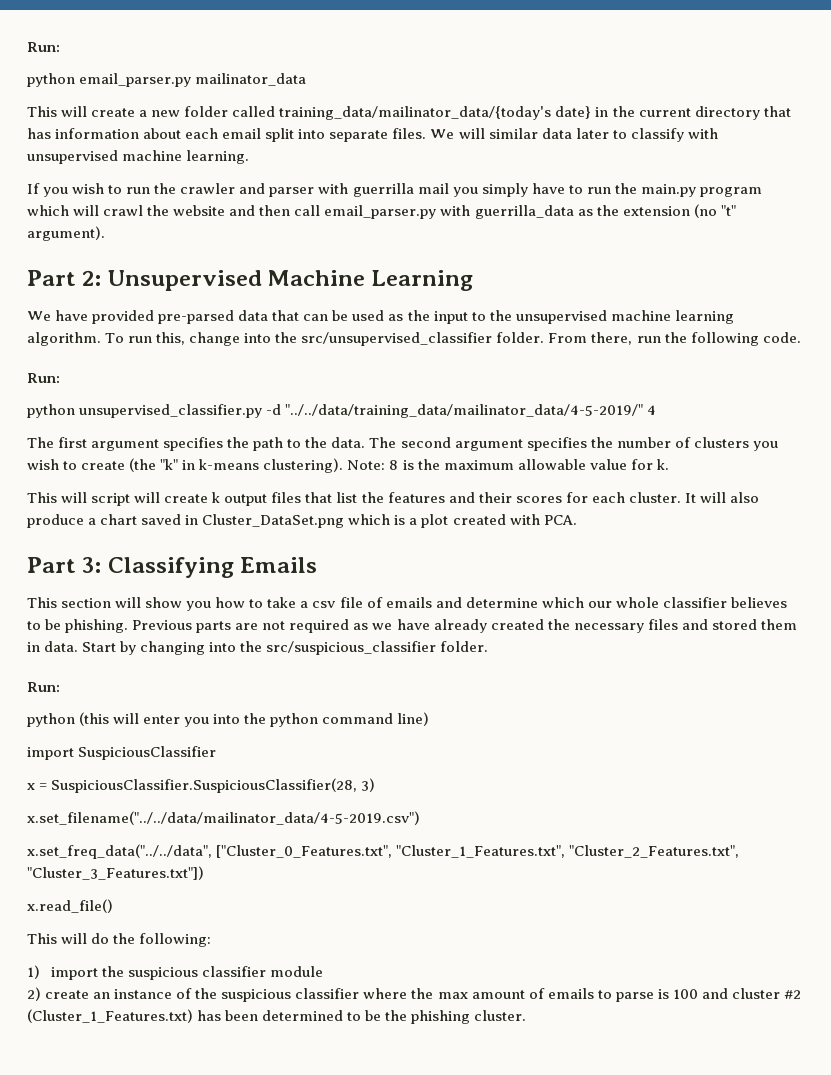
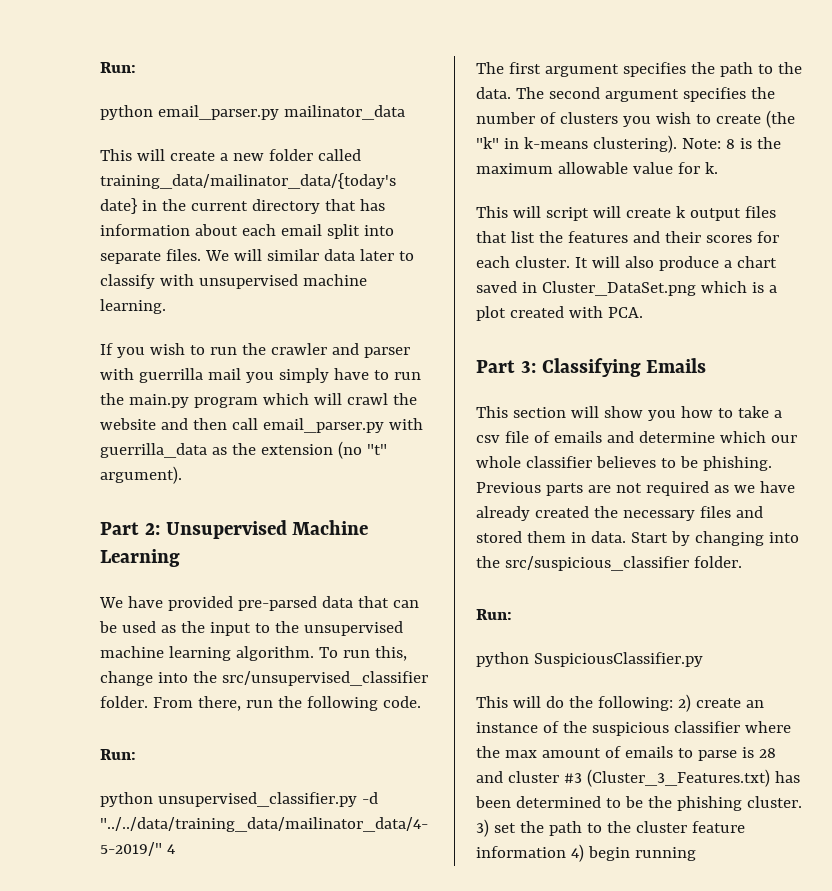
- python (this will enter you into the python command line)
- import SuspiciousClassifier
- x = SuspiciousClassifier.SuspiciousClassifier(28, 3)
- x.set_filename("../../data/mailinator_data/4-5-2019.csv")
- x.set_freq_data("../../data", ["Cluster_0_Features.txt", "Cluster_1_Features.txt", "Cluster_2_Features.txt", "Cluster_3_Features.txt"])
- x.read_file()
+ python SuspiciousClassifier.py
- This will do the following:
- 1) import the suspicious classifier module
- 2) create an instance of the suspicious classifier where the max amount of emails to parse is 100 and cluster #2 (Cluster_1_Features.txt) has been determined to be the phishing cluster.
+ This will do the following: 2) create an instance of the suspicious classifier where the max amount of emails to parse is 28 and cluster #3 (Cluster_3_Features.txt) has been determined to be the phishing cluster.
+ 3) set the path to the cluster feature information 4) begin running

